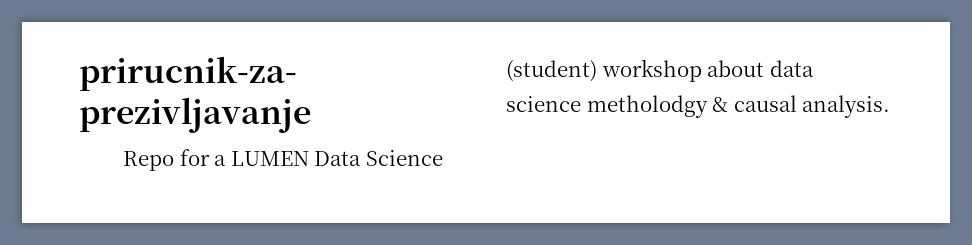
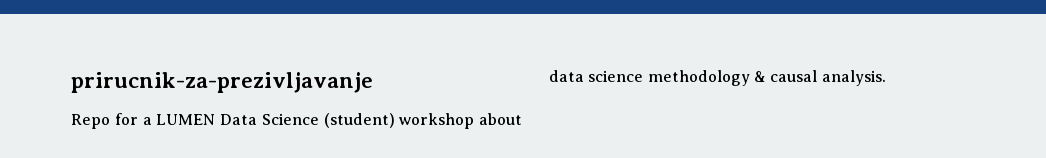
- Repo for a LUMEN Data Science (student) workshop about data science metholodgy & causal analysis.
+ Repo for a LUMEN Data Science (student) workshop about data science methodology & causal analysis.

